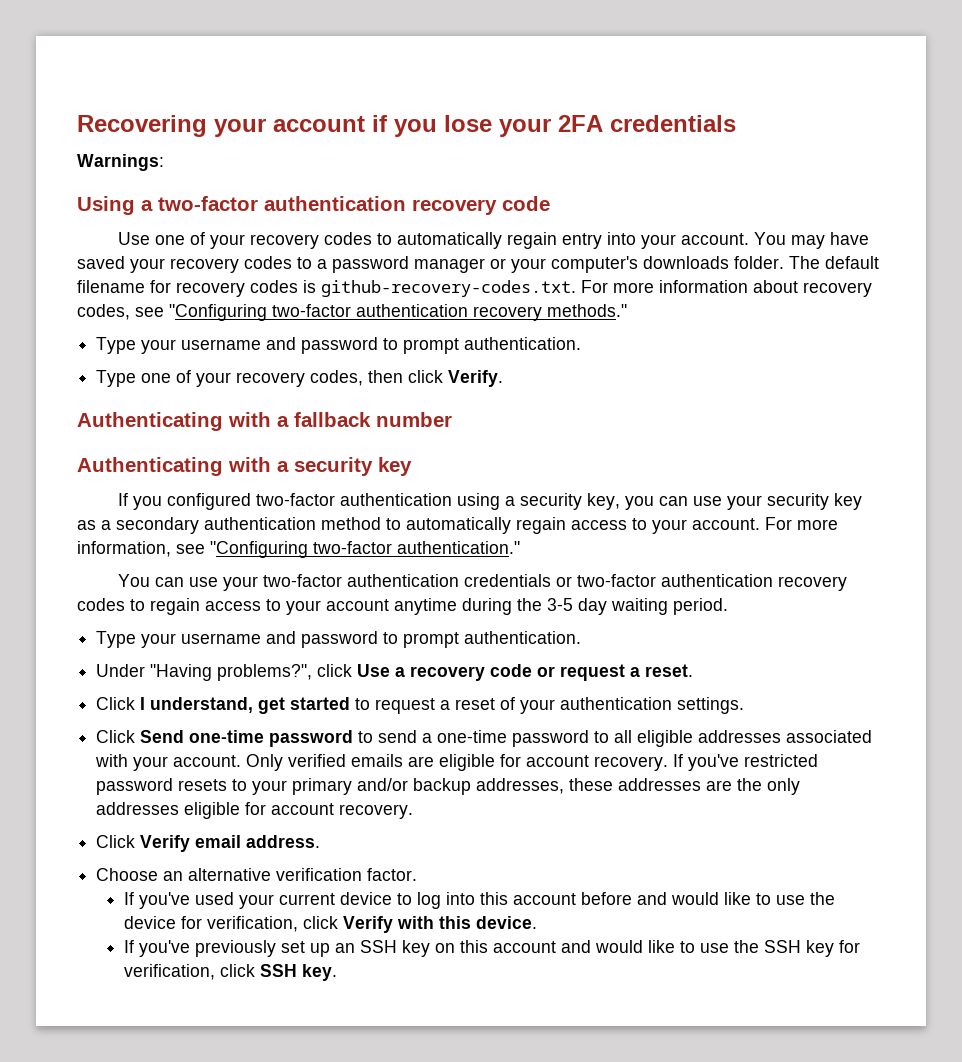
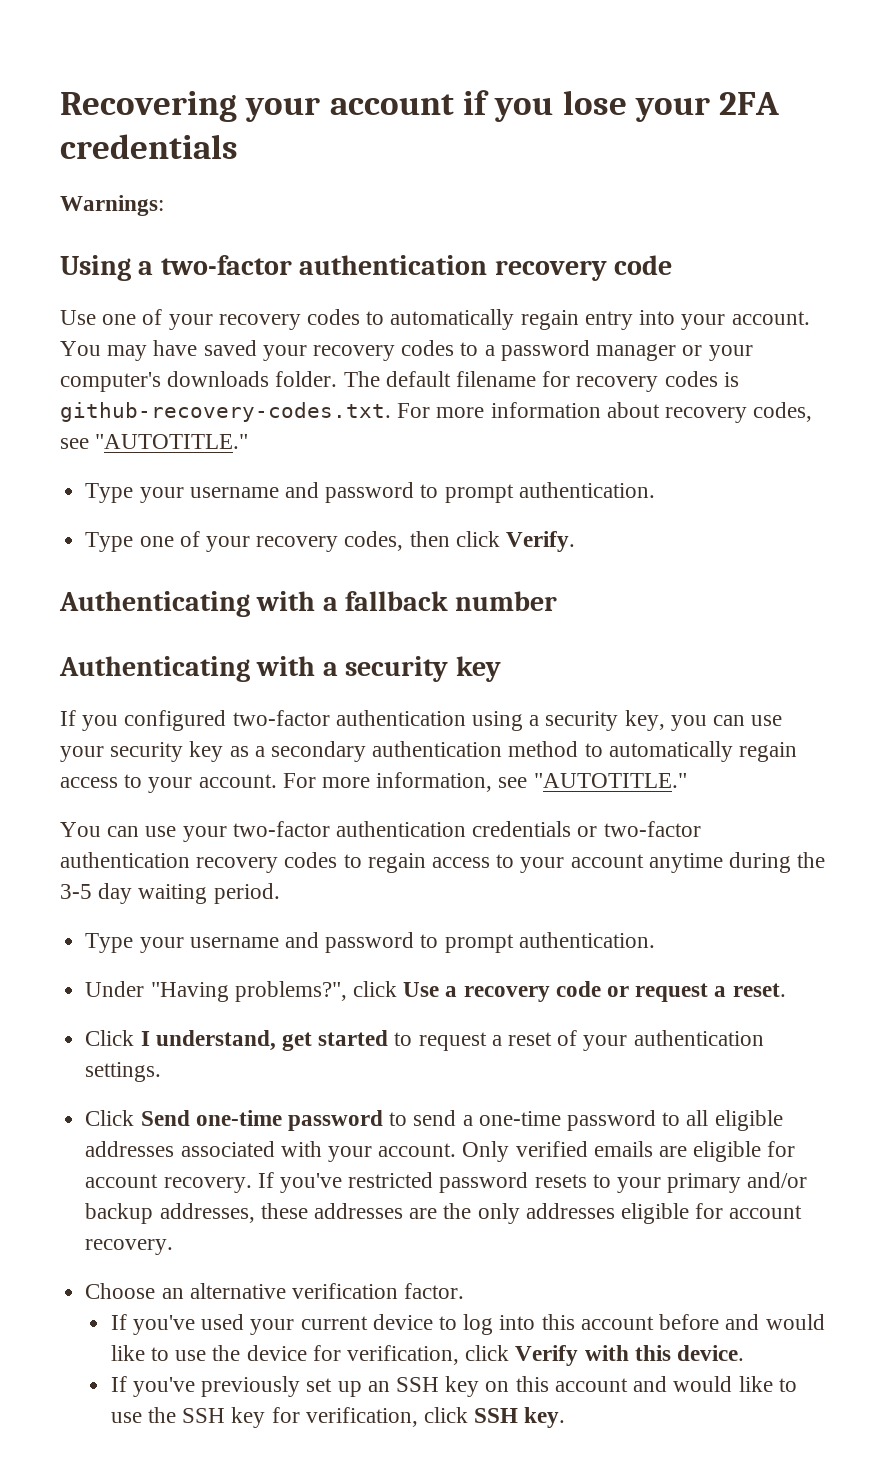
- The default filename for recovery codes is github-recovery-codes.txt. For more information about recovery codes, see "Configuring two-factor authentication recovery methods."
+ The default filename for recovery codes is github-recovery-codes.txt. For more information about recovery codes, see "AUTOTITLE."
- For more information, see "Configuring two-factor authentication."
+ For more information, see "AUTOTITLE."
- Click Verify email address.

